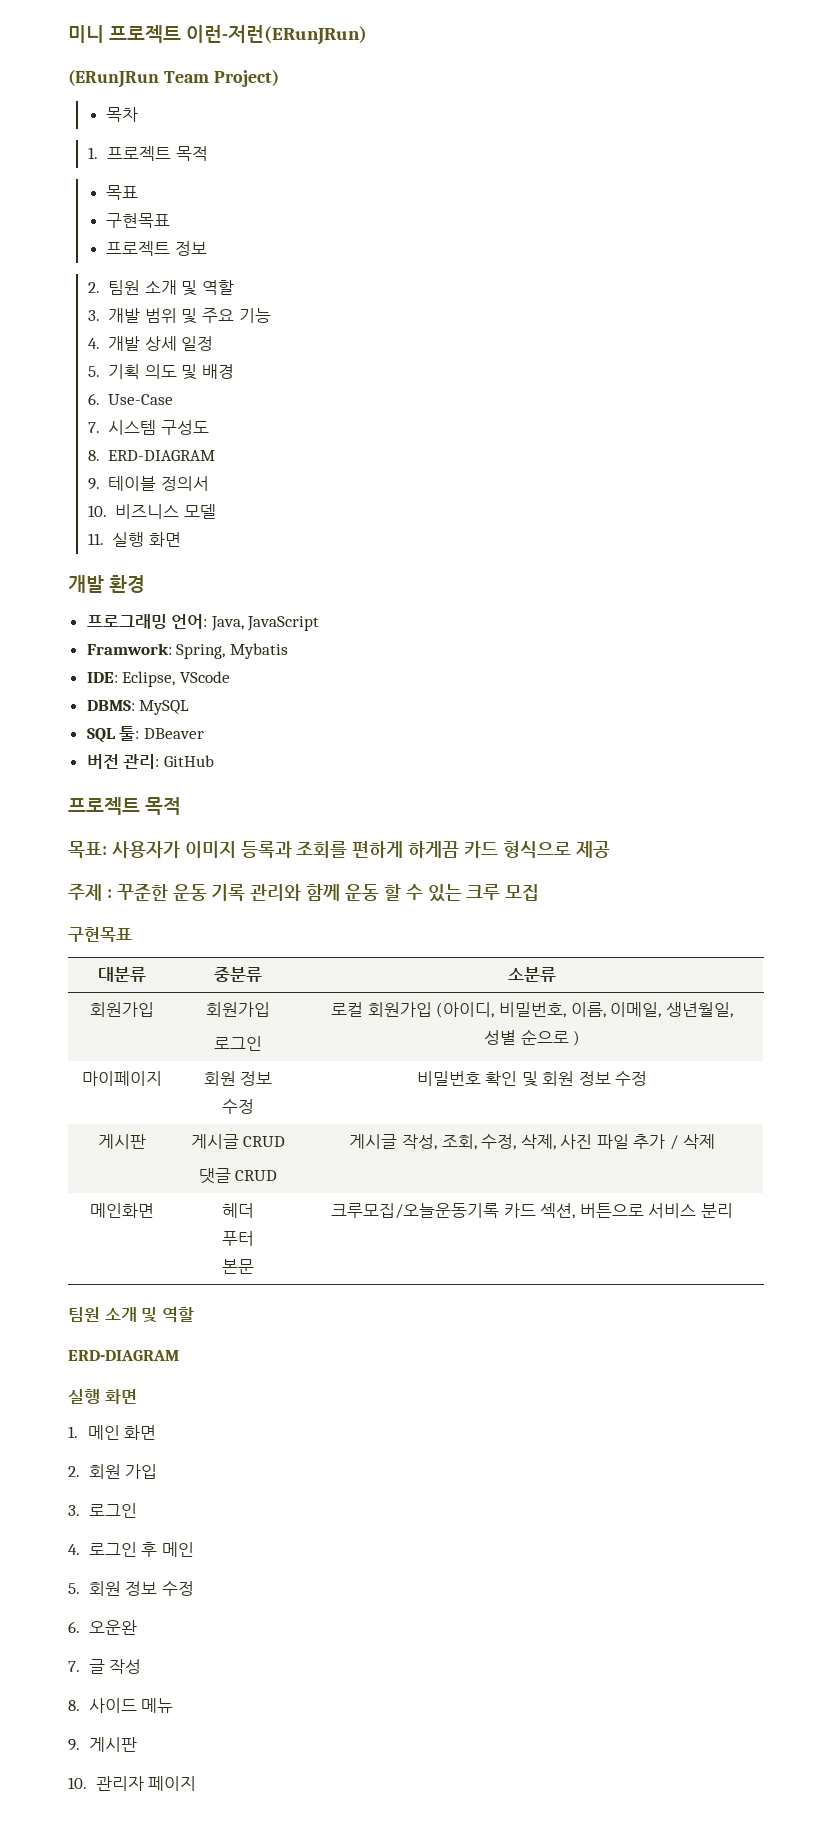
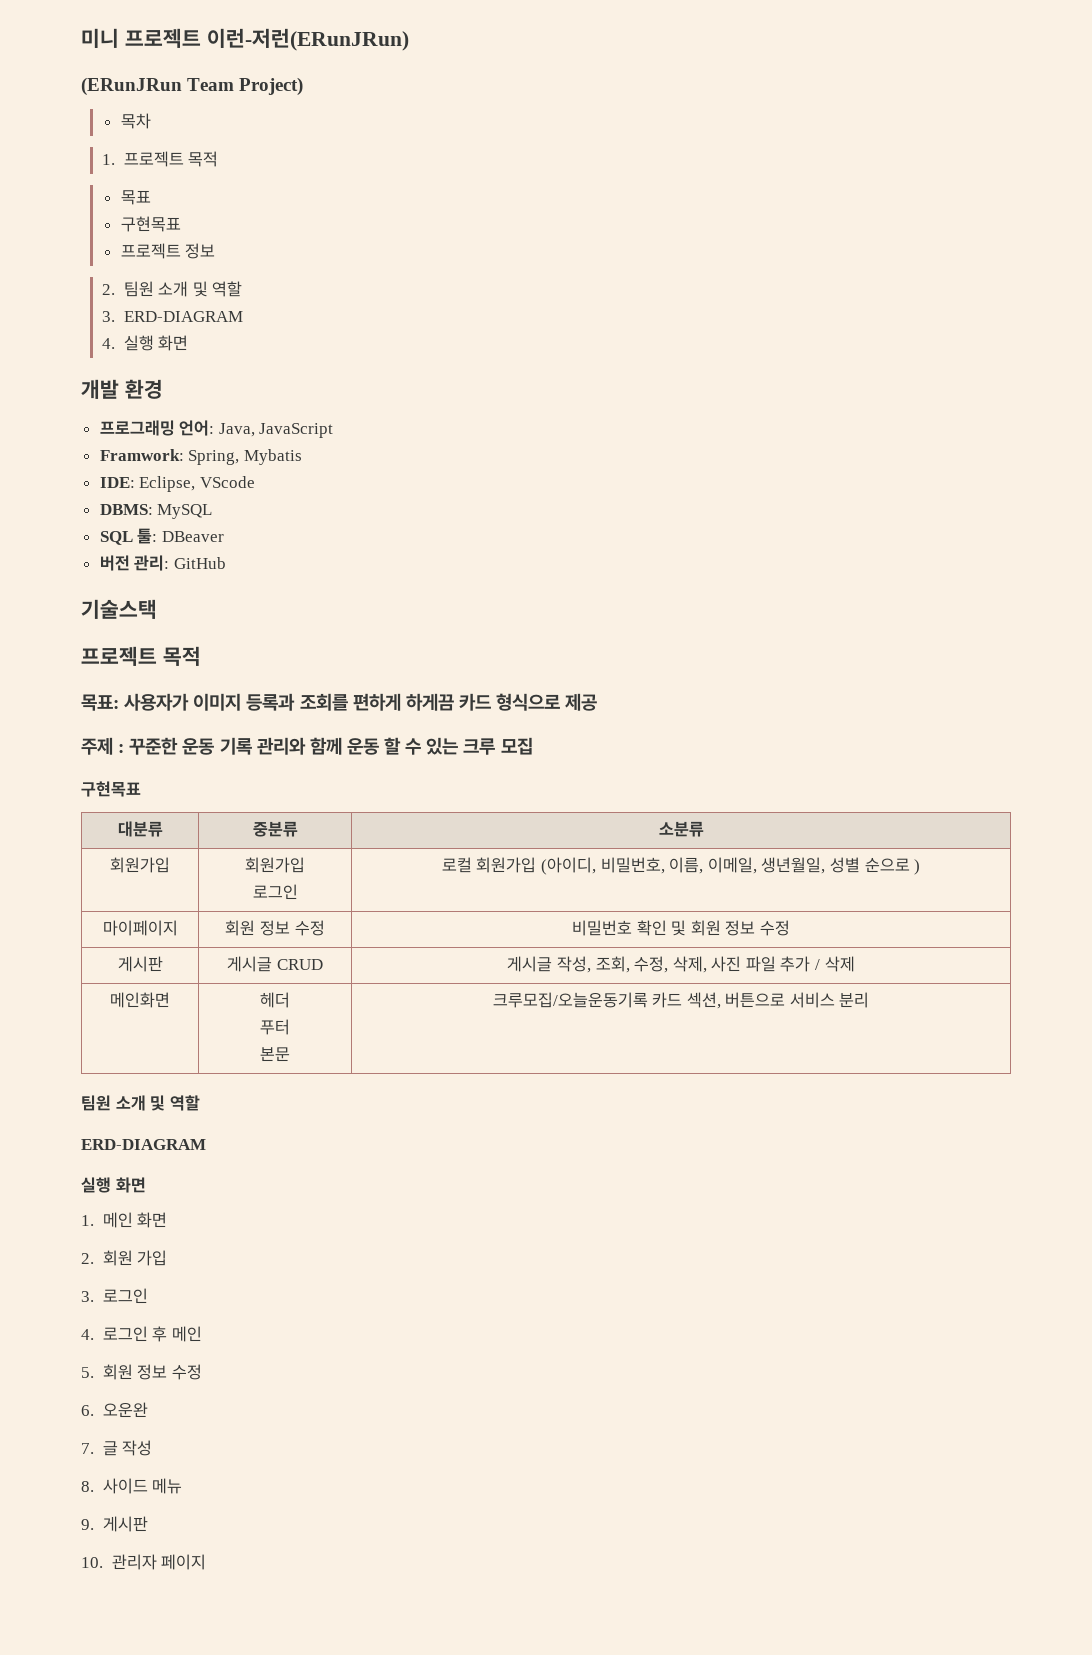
- 3. 개발 범위 및 주요 기능
- 4. 개발 상세 일정
- 5. 기획 의도 및 배경
- 6. Use-Case
- 7. 시스템 구성도
- 8. ERD-DIAGRAM
- 9. 테이블 정의서
- 10. 비즈니스 모델
- 11. 실행 화면
+ 3. ERD-DIAGRAM
+ 4. 실행 화면
+ 기술스택
- 게시판 | 게시글 CRUD
- 댓글 CRUD | 게시글 작성, 조회, 수정, 삭제, 사진 파일 추가 / 삭제
+ 게시판 | 게시글 CRUD | 게시글 작성, 조회, 수정, 삭제, 사진 파일 추가 / 삭제

